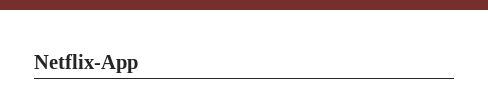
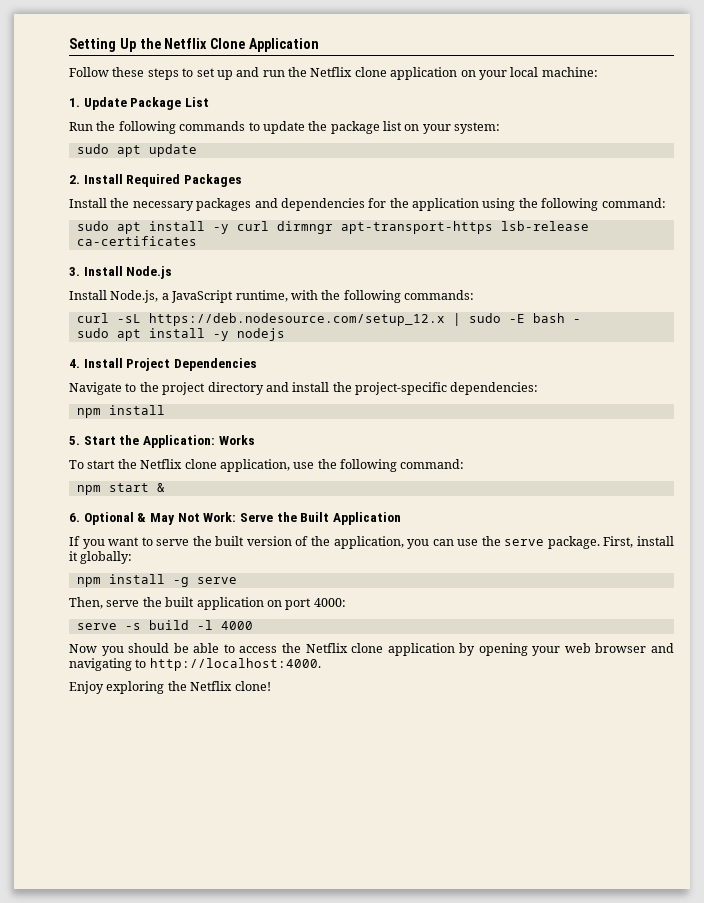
- Netflix-App
+ Setting Up the Netflix Clone Application
+ Follow these steps to set up and run the Netflix clone application on your local machine:
+ 1. Update Package List
+ Run the following commands to update the package list on your system:
+ sudo apt update
+ 2. Install Required Packages
+ Install the necessary packages and dependencies for the application using the following command:
+ sudo apt install -y curl dirmngr apt-transport-https lsb-release ca-certificates
+ 3. Install Node.js
+ Install Node.js, a JavaScript runtime, with the following commands:
+ curl -sL https://deb.nodesource.com/setup_12.x | sudo -E bash -
+ sudo apt install -y nodejs
+ 4. Install Project Dependencies
+ Navigate to the project directory and install the project-specific dependencies:
+ npm install
+ 5. Start the Application: Works
+ To start the Netflix clone application, use the following command:
+ npm start &
+ 6. Optional & May Not Work: Serve the Built Application
+ If you want to serve the built version of the application, you can use the serve package. First, install it globally:
+ npm install -g serve
+ Then, serve the built application on port 4000:
+ serve -s build -l 4000
+ Now you should be able to access the Netflix clone application by opening your web browser and navigating to http://localhost:4000.
+ Enjoy exploring the Netflix clone!

